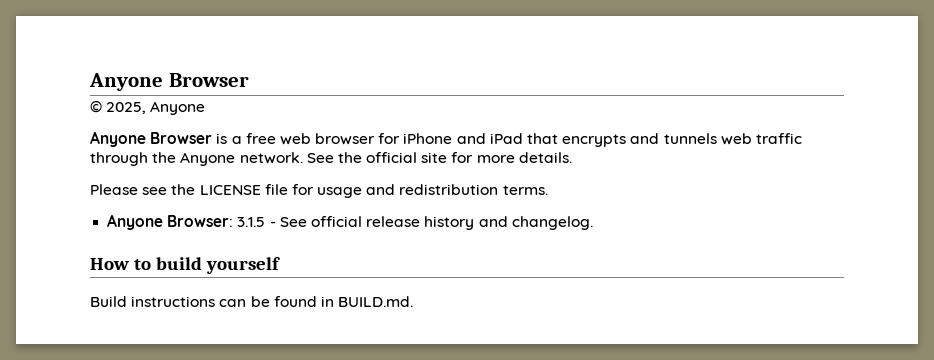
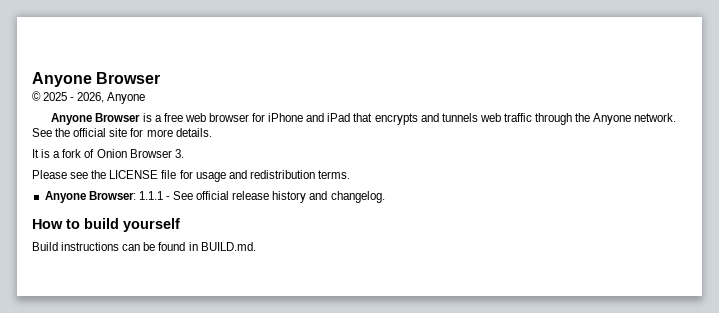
- © 2025, Anyone
+ © 2025 - 2026, Anyone
+ It is a fork of Onion Browser 3.
- Anyone Browser: 3.1.5 - See official release history and changelog.
+ Anyone Browser: 1.1.1 - See official release history and changelog.

